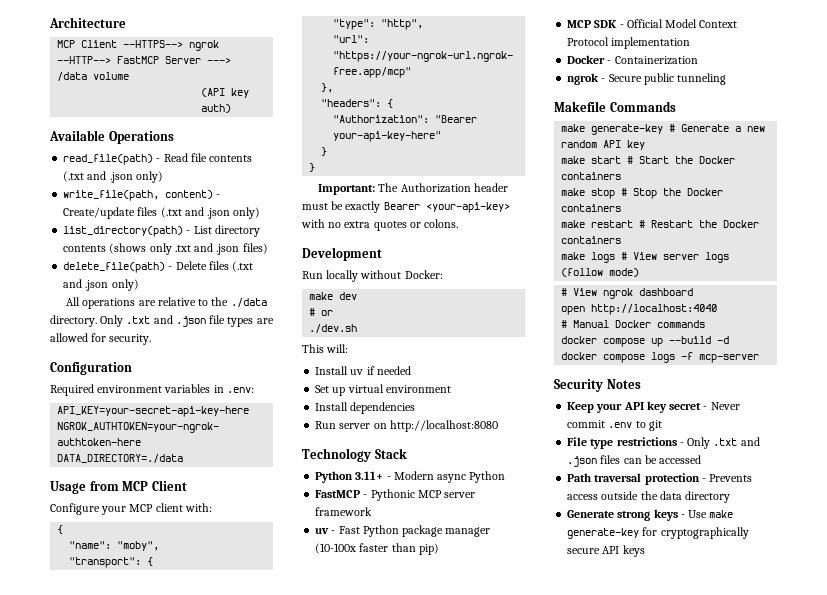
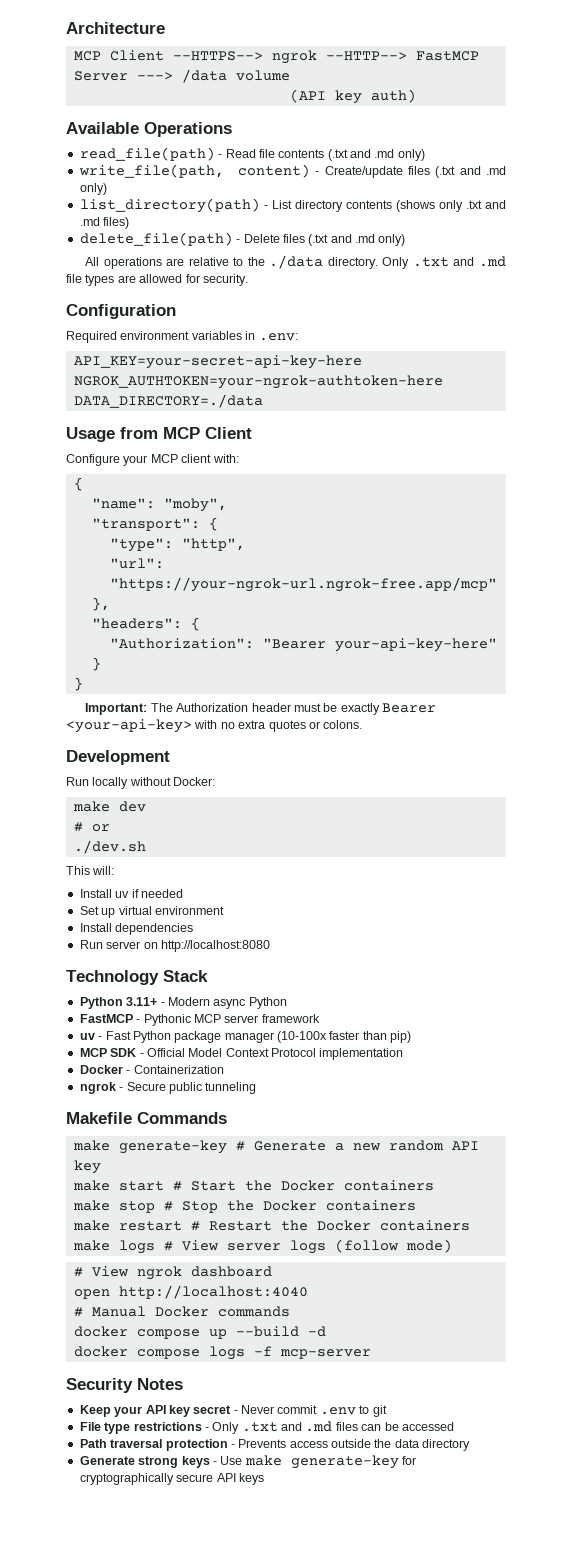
- read_file(path) - Read file contents (.txt and .json only)
+ read_file(path) - Read file contents (.txt and .md only)
- write_file(path, content) - Create/update files (.txt and .json only)
+ write_file(path, content) - Create/update files (.txt and .md only)
- list_directory(path) - List directory contents (shows only .txt and .json files)
+ list_directory(path) - List directory contents (shows only .txt and .md files)
- delete_file(path) - Delete files (.txt and .json only)
+ delete_file(path) - Delete files (.txt and .md only)
- Only .txt and .json file types are allowed for security.
+ Only .txt and .md file types are allowed for security.
- File type restrictions - Only .txt and .json files can be accessed
+ File type restrictions - Only .txt and .md files can be accessed

